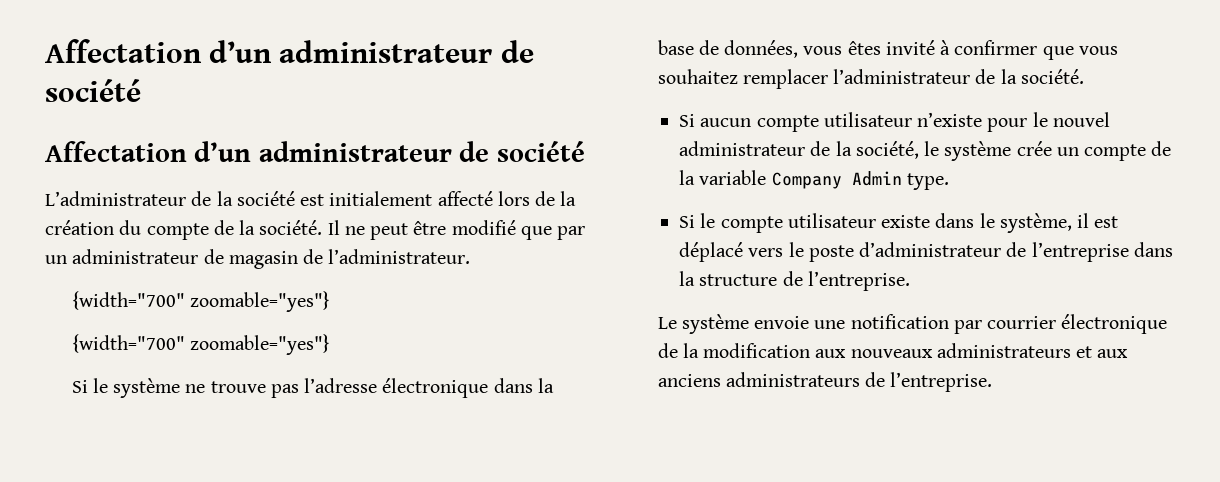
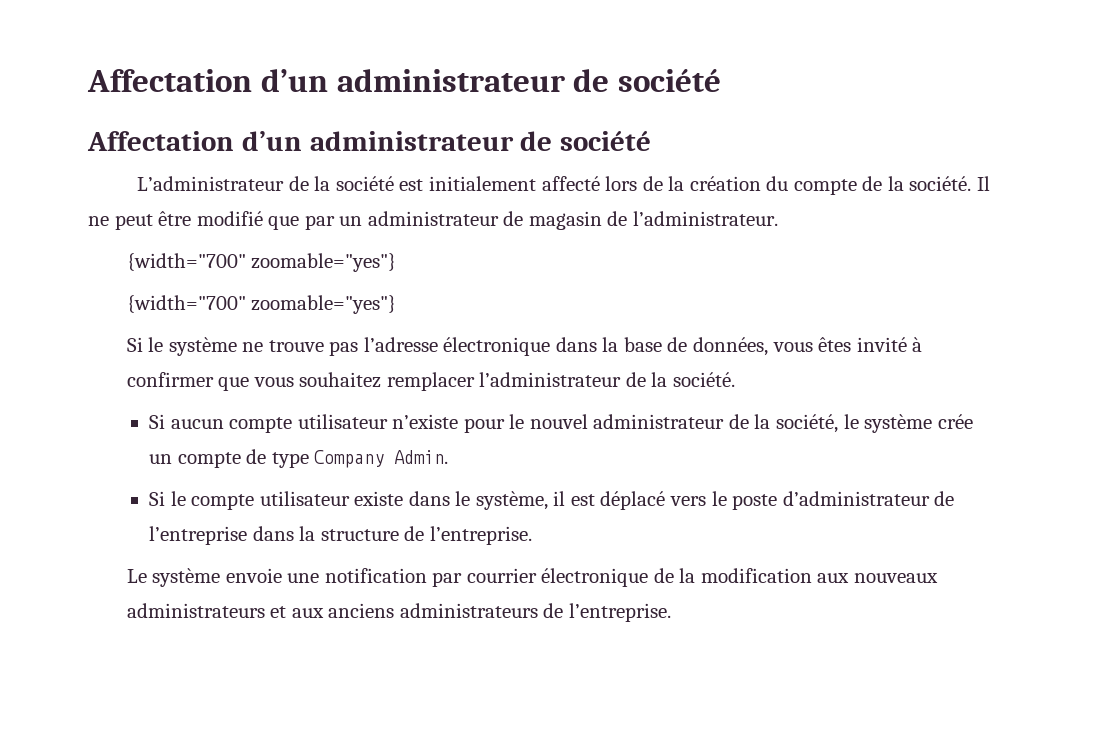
- Si aucun compte utilisateur n’existe pour le nouvel administrateur de la société, le système crée un compte de la variable Company Admin type.
+ Si aucun compte utilisateur n’existe pour le nouvel administrateur de la société, le système crée un compte de type Company Admin.

